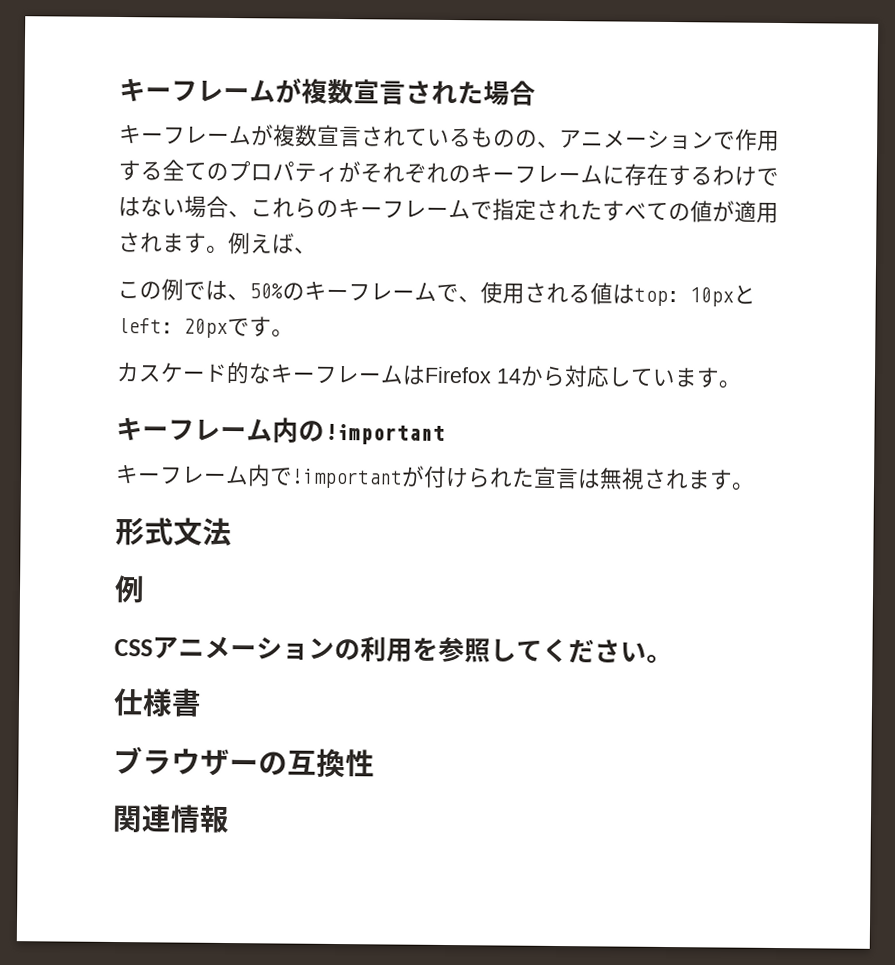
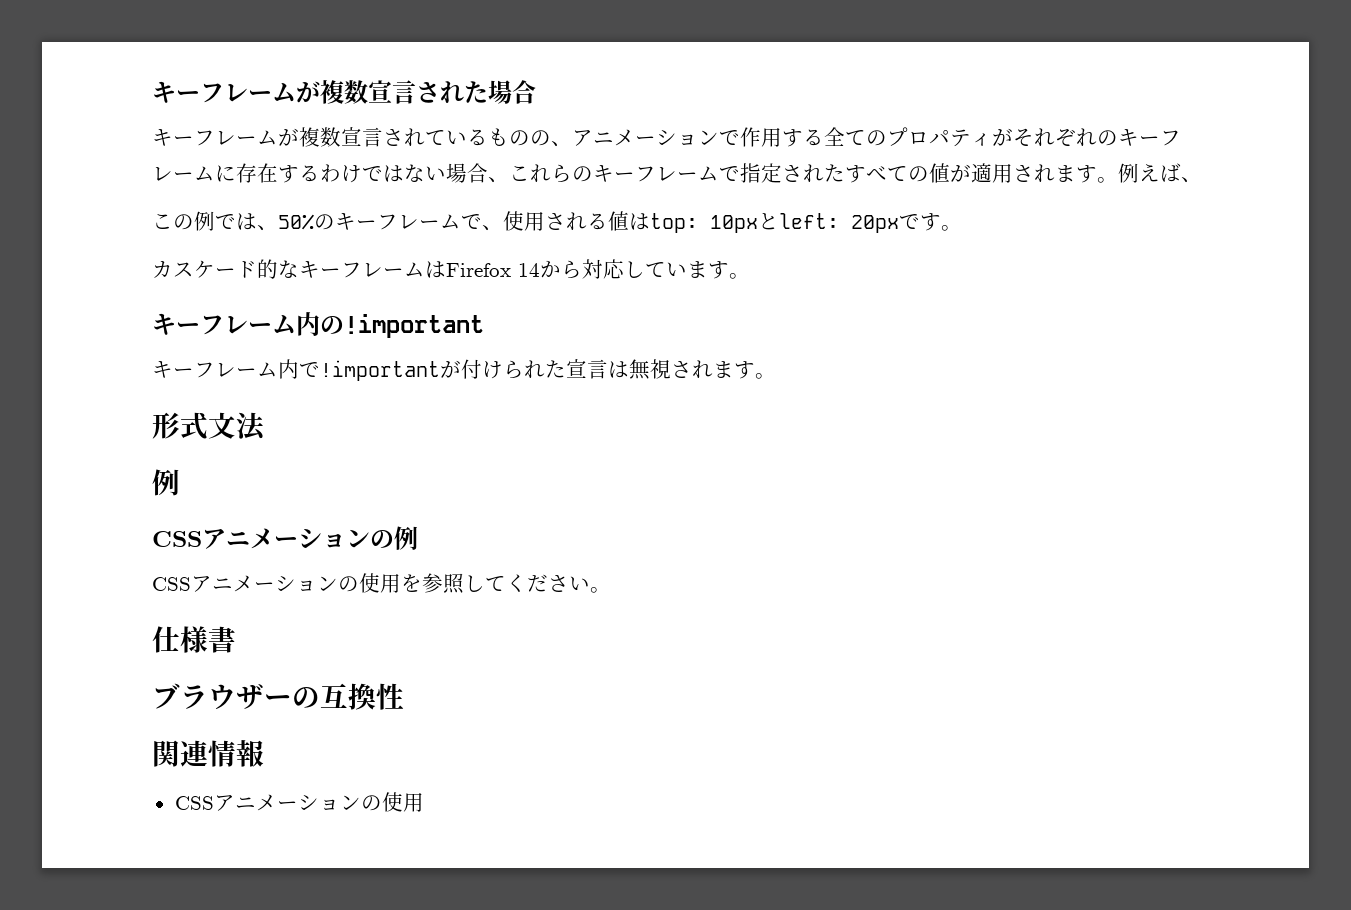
- CSSアニメーションの利用を参照してください。
+ CSSアニメーションの例
+ CSSアニメーションの使用を参照してください。
  関連情報
+ CSSアニメーションの使用

